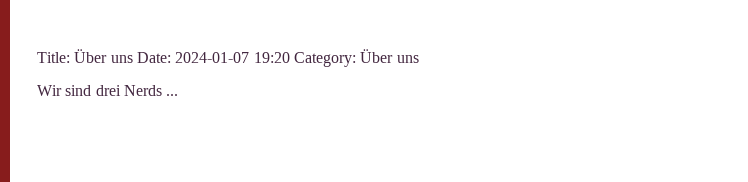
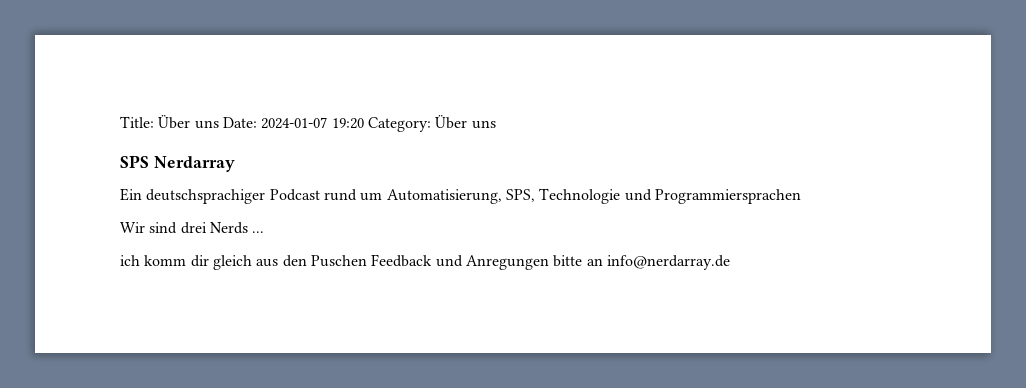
+ SPS Nerdarray
+ Ein deutschsprachiger Podcast rund um Automatisierung, SPS, Technologie und Programmiersprachen
+ ich komm dir gleich aus den Puschen Feedback und Anregungen bitte an info@nerdarray.de

